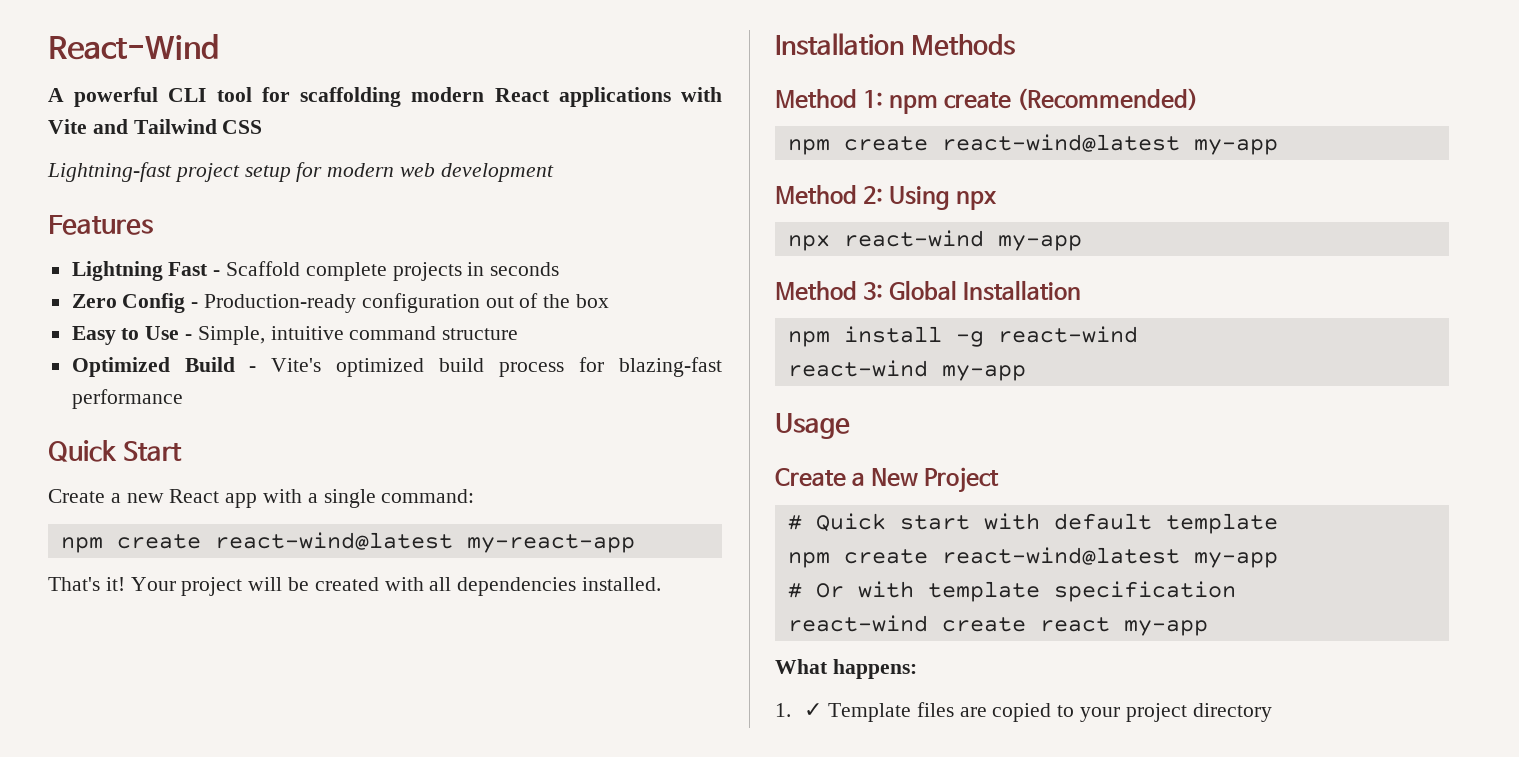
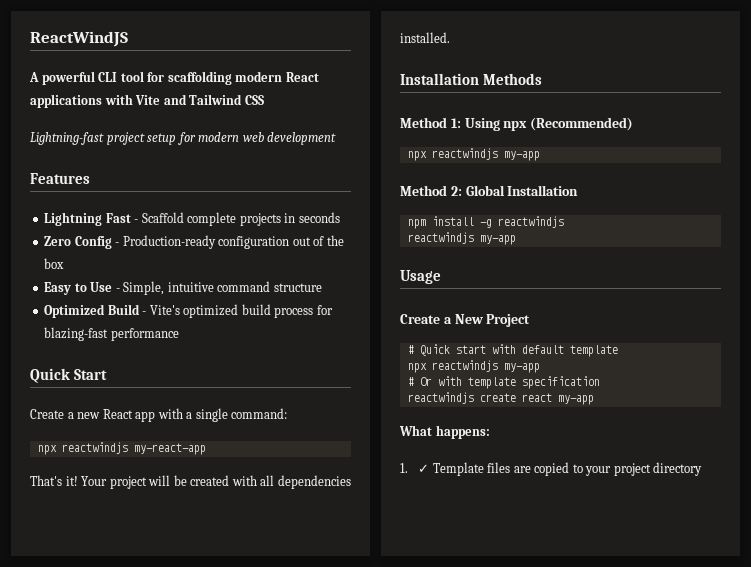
- React-Wind
+ ReactWindJS
- npm create react-wind@latest my-react-app
+ npx reactwindjs my-react-app
- Method 1: npm create (Recommended)
- npm create react-wind@latest my-app
+ Method 1: Using npx (Recommended)
+ npx reactwindjs my-app
- Method 2: Using npx
- npx react-wind my-app
- Method 3: Global Installation
+ Method 2: Global Installation
- npm install -g react-wind
- react-wind my-app
+ npm install -g reactwindjs
+ reactwindjs my-app
  # Quick start with default template
- npm create react-wind@latest my-app
+ npx reactwindjs my-app
- react-wind create react my-app
+ reactwindjs create react my-app

